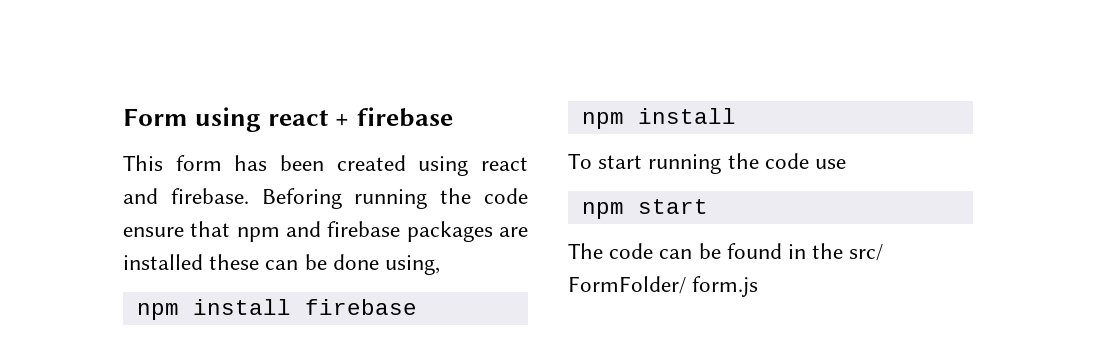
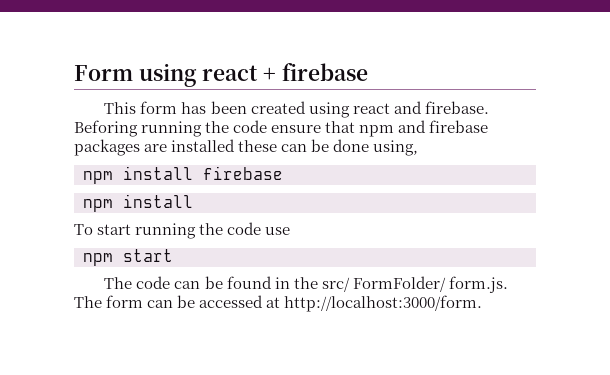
- The code can be found in the src/ FormFolder/ form.js
+ The code can be found in the src/ FormFolder/ form.js. The form can be accessed at http://localhost:3000/form.

